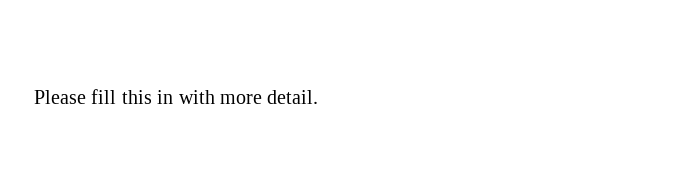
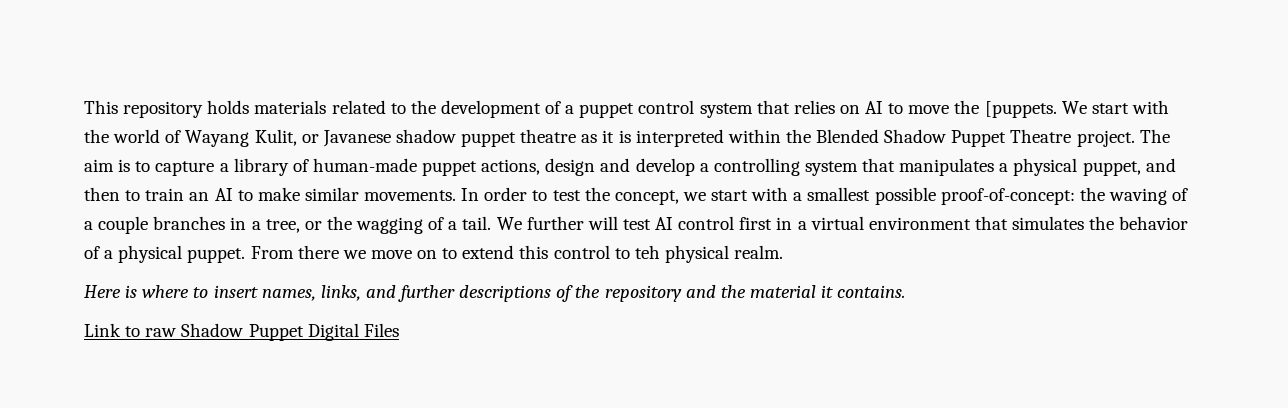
- Please fill this in with more detail.
+ This repository holds materials related to the development of a puppet control system that relies on AI to move the [puppets. We start with the world of Wayang Kulit, or Javanese shadow puppet theatre as it is interpreted within the Blended Shadow Puppet Theatre project. The aim is to capture a library of human-made puppet actions, design and develop a controlling system that manipulates a physical puppet, and then to train an AI to make similar movements. In order to test the concept, we start with a smallest possible proof-of-concept: the waving of a couple branches in a tree, or the wagging of a tail. We further will test AI control first in a virtual environment that simulates the behavior of a physical puppet. From there we move on to extend this control to teh physical realm.
+ Here is where to insert names, links, and further descriptions of the repository and the material it contains.
+ Link to raw Shadow Puppet Digital Files

